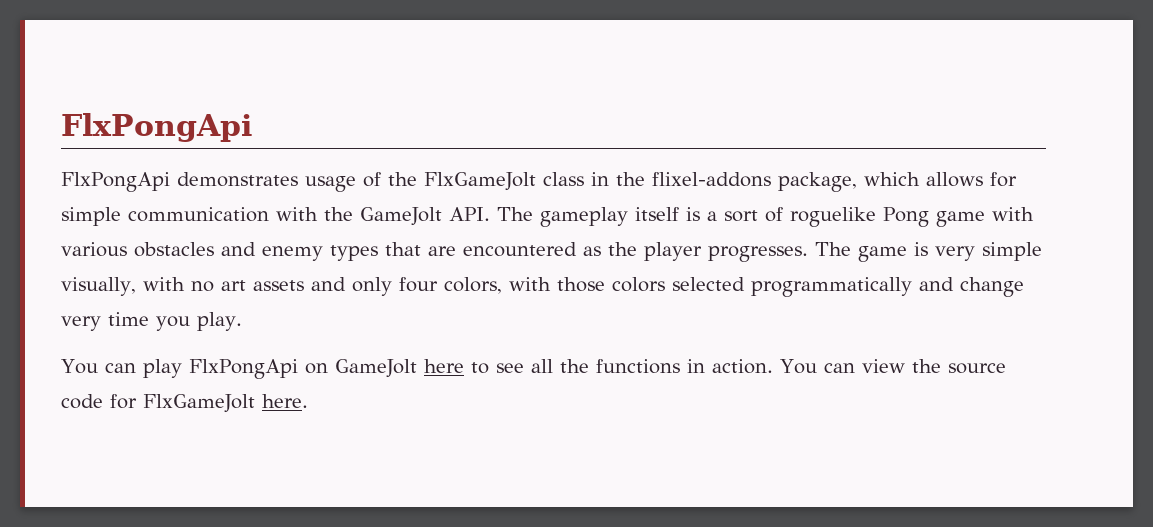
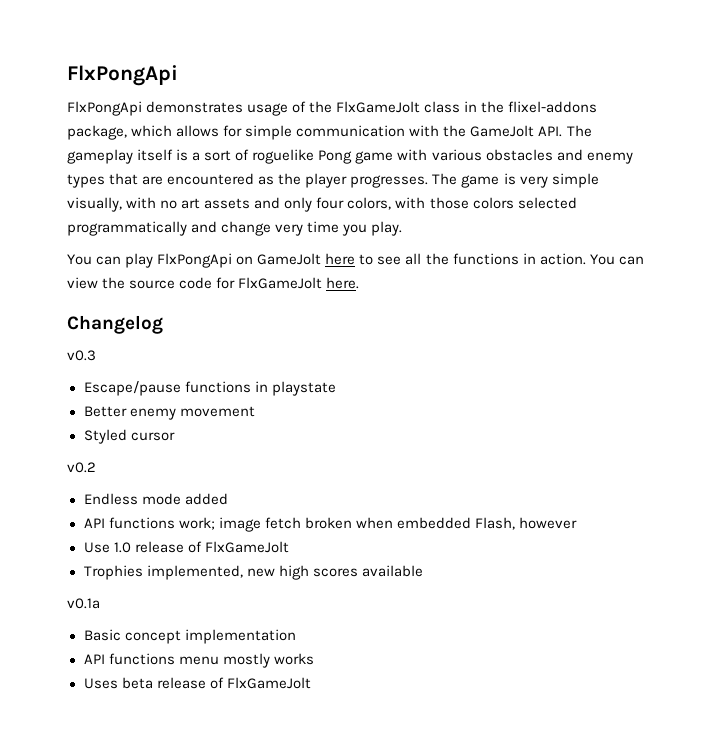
+ Changelog
+ v0.3
+ Escape/pause functions in playstate
+ Better enemy movement
+ Styled cursor
+ v0.2
+ Endless mode added
+ API functions work; image fetch broken when embedded Flash, however
+ Use 1.0 release of FlxGameJolt
+ Trophies implemented, new high scores available
+ v0.1a
+ Basic concept implementation
+ API functions menu mostly works
+ Uses beta release of FlxGameJolt

